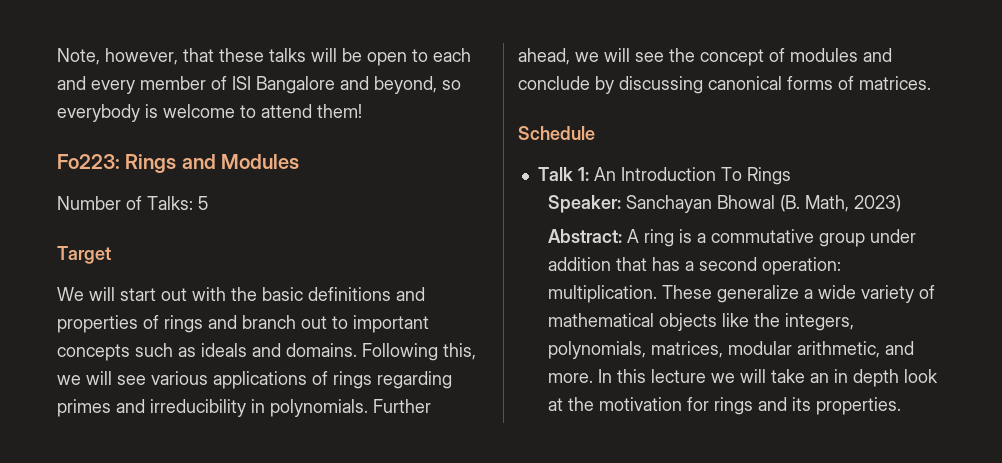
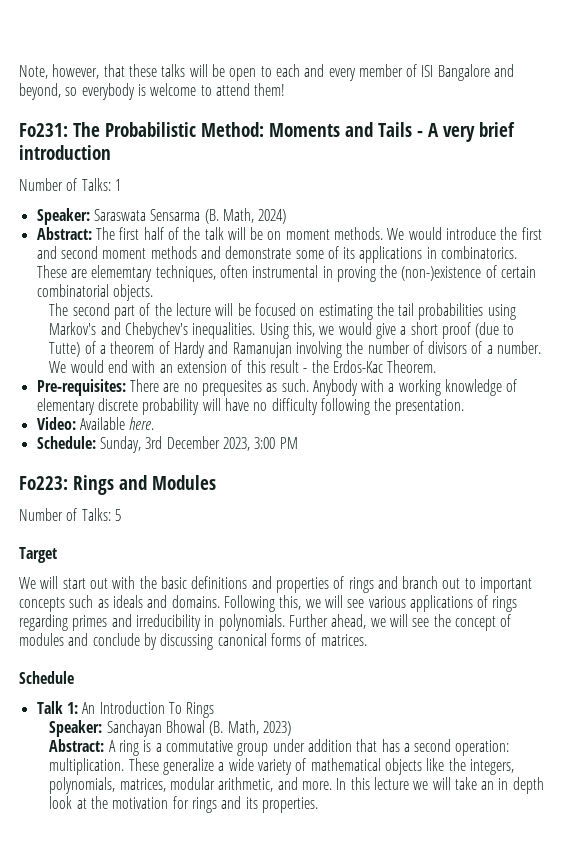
+ Fo231: The Probabilistic Method: Moments and Tails - A very brief introduction
+ Number of Talks: 1
+ Speaker: Saraswata Sensarma (B. Math, 2024)
+ Abstract: The first half of the talk will be on moment methods. We would introduce the first and second moment methods and demonstrate some of its applications in combinatorics. These are elememtary techniques, often instrumental in proving the (non-)existence of certain combinatorial objects.
+ The second part of the lecture will be focused on estimating the tail probabilities using Markov's and Chebychev's inequalities. Using this, we would give a short proof (due to Tutte) of a theorem of Hardy and Ramanujan involving the number of divisors of a number. We would end with an extension of this result - the Erdos-Kac Theorem.
+ Pre-requisites: There are no prequesites as such. Anybody with a working knowledge of elementary discrete probability will have no difficulty following the presentation.
+ Video: Available here.
+ Schedule: Sunday, 3rd December 2023, 3:00 PM

